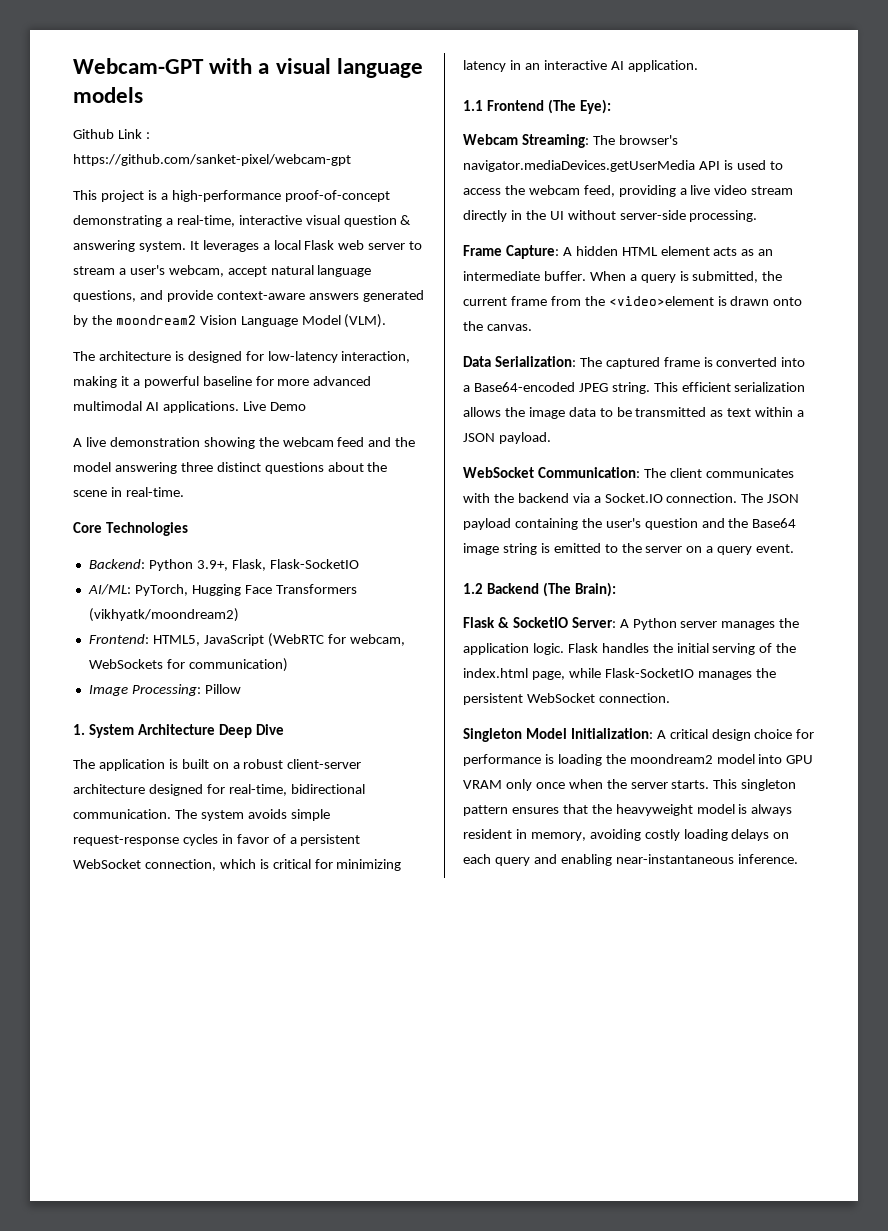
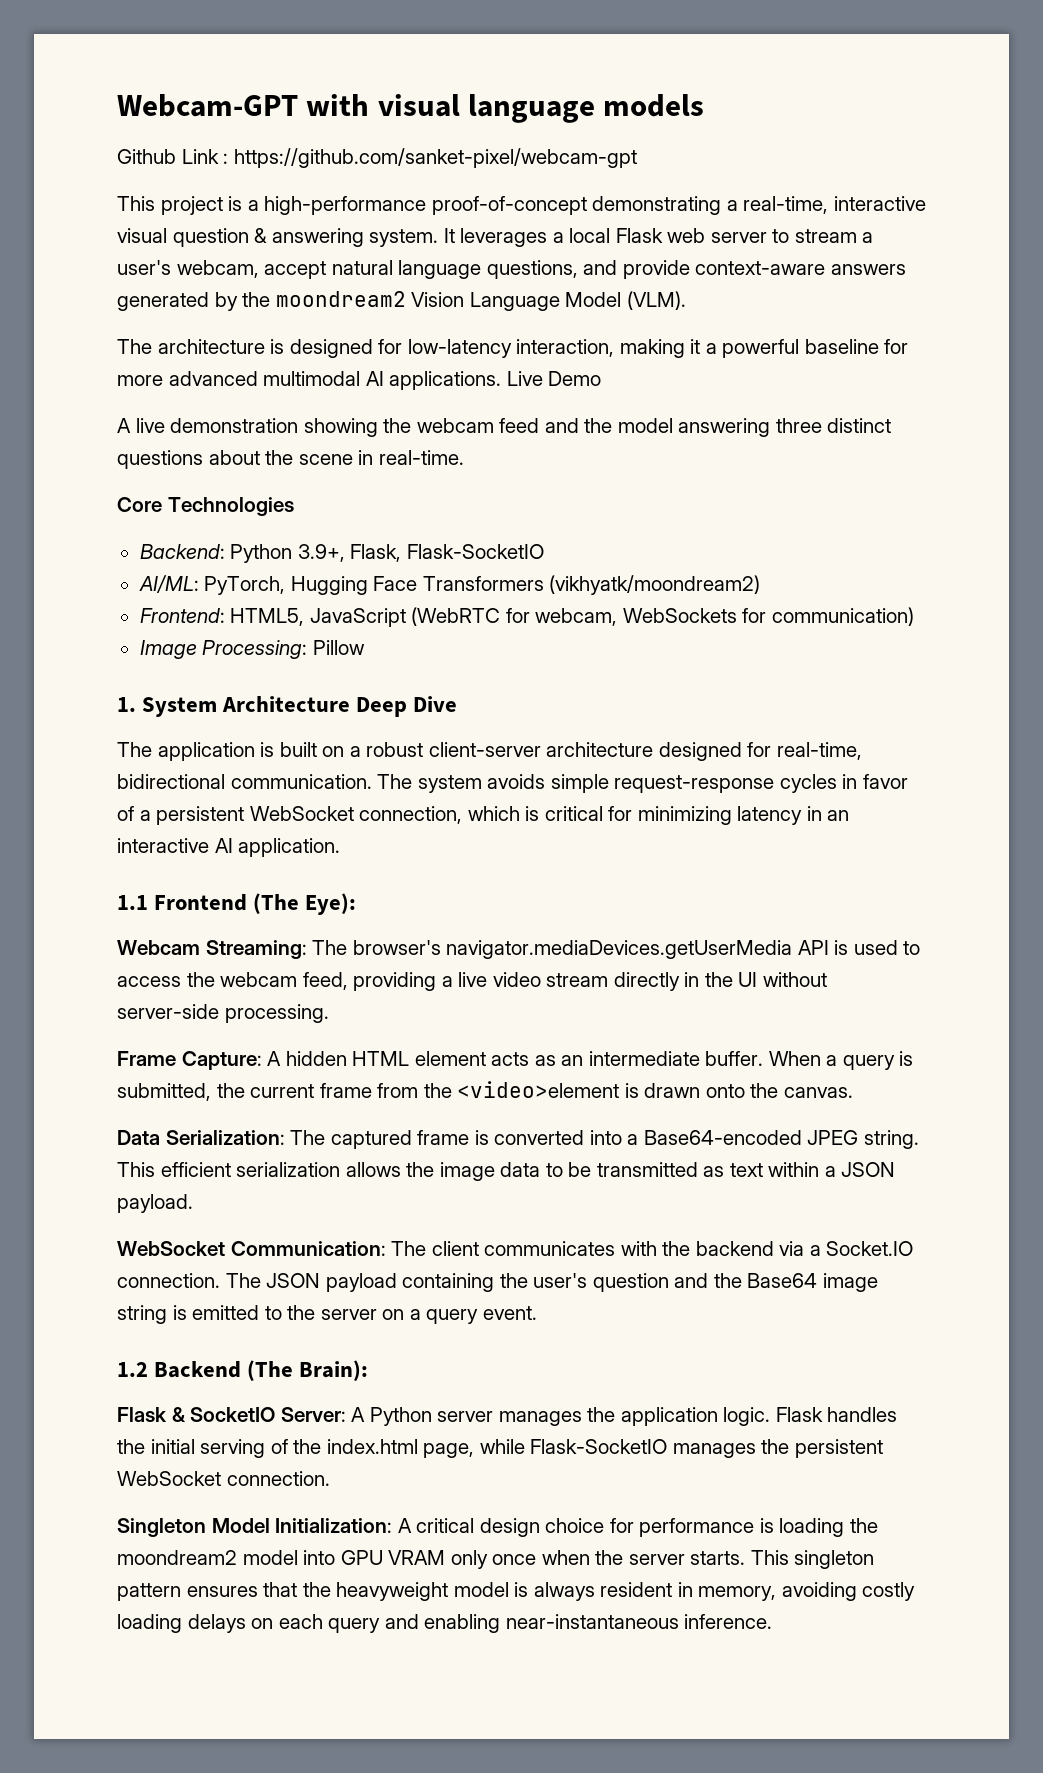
- Webcam-GPT with a visual language models
+ Webcam-GPT with visual language models

